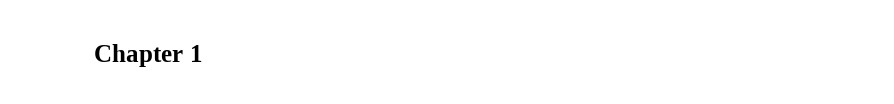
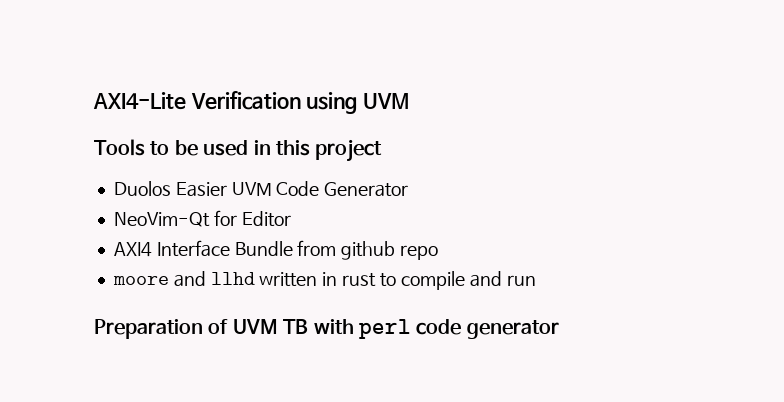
- Chapter 1
+ AXI4-Lite Verification using UVM
+ Tools to be used in this project
+ Duolos Easier UVM Code Generator
+ NeoVim-Qt for Editor
+ AXI4 Interface Bundle from github repo
+ moore and llhd written in rust to compile and run
+ Preparation of UVM TB with perl code generator

